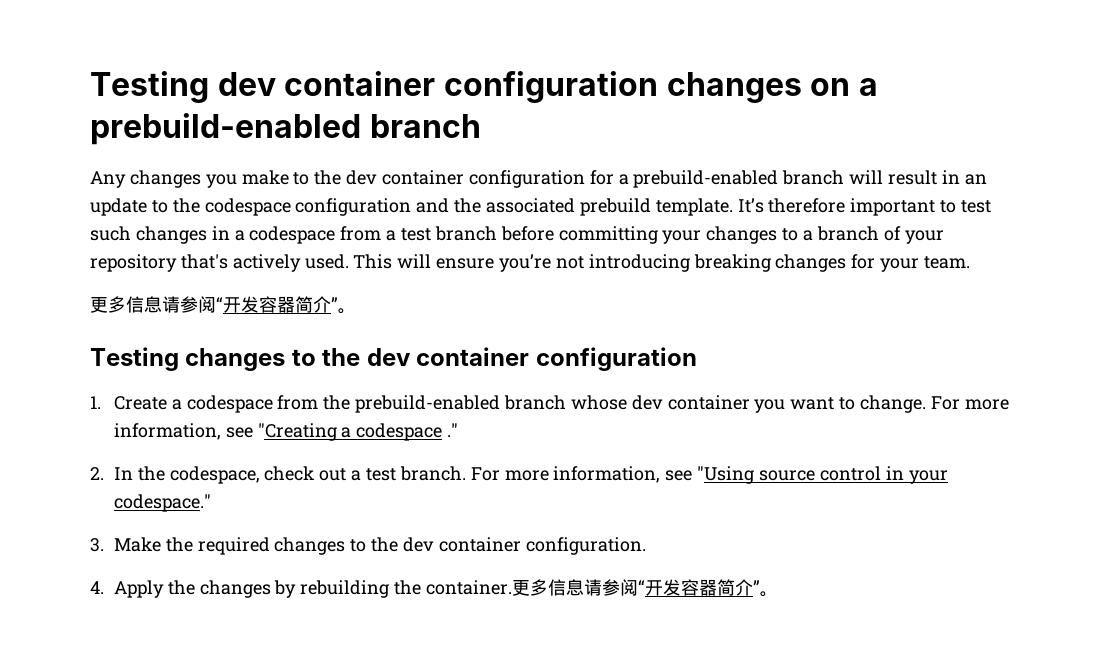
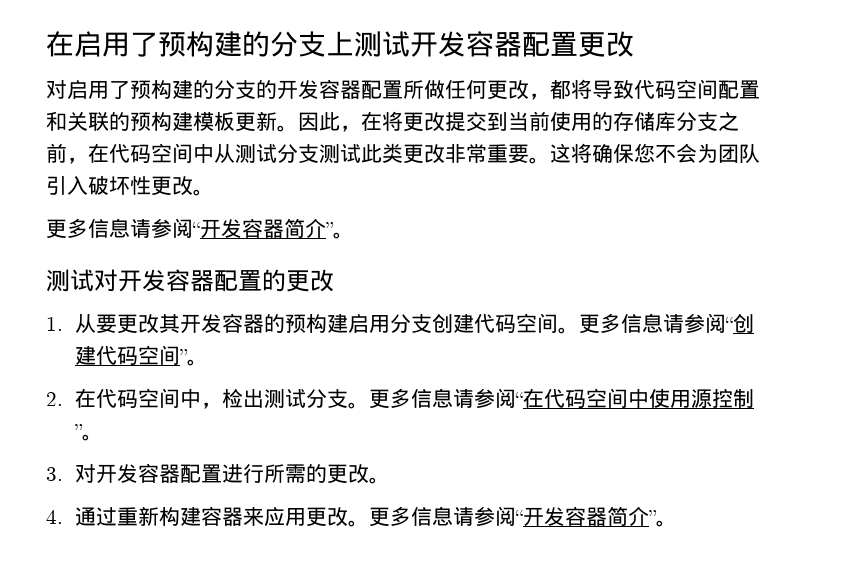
- Testing dev container configuration changes on a prebuild-enabled branch
- Any changes you make to the dev container configuration for a prebuild-enabled branch will result in an update to the codespace configuration and the associated prebuild template. It’s therefore important to test such changes in a codespace from a test branch before committing your changes to a branch of your repository that's actively used. This will ensure you’re not introducing breaking changes for your team.
+ 在启用了预构建的分支上测试开发容器配置更改
+ 对启用了预构建的分支的开发容器配置所做任何更改，都将导致代码空间配置和关联的预构建模板更新。因此，在将更改提交到当前使用的存储库分支之前，在代码空间中从测试分支测试此类更改非常重要。这将确保您不会为团队引入破坏性更改。
- Testing changes to the dev container configuration
- 1. Create a codespace from the prebuild-enabled branch whose dev container you want to change. For more information, see "Creating a codespace ."
- 2. In the codespace, check out a test branch. For more information, see "Using source control in your codespace."
- 3. Make the required changes to the dev container configuration.
- 4. Apply the changes by rebuilding the container.
+ 测试对开发容器配置的更改
+ 1.从要更改其开发容器的预构建启用分支创建代码空间。更多信息请参阅“创建代码空间”。
+ 2.在代码空间中，检出测试分支。更多信息请参阅“在代码空间中使用源控制”。
+ 3.对开发容器配置进行所需的更改。
+ 4.通过重新构建容器来应用更改。

